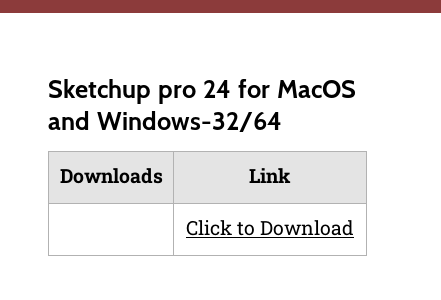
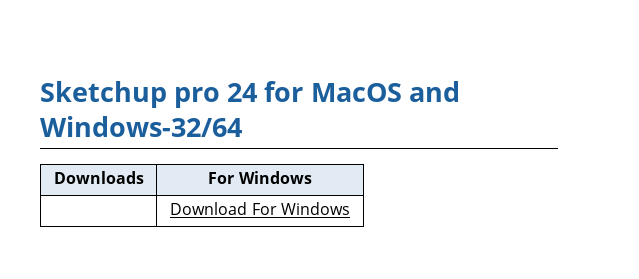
- Downloads | Link
- | Click to Download
+ Downloads | For Windows
+ | Download For Windows

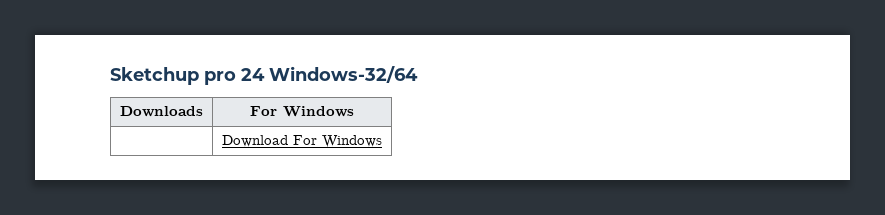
- Sketchup pro 24 for MacOS and Windows-32/64
+ Sketchup pro 24 Windows-32/64

